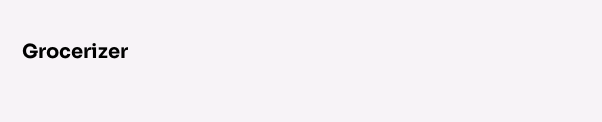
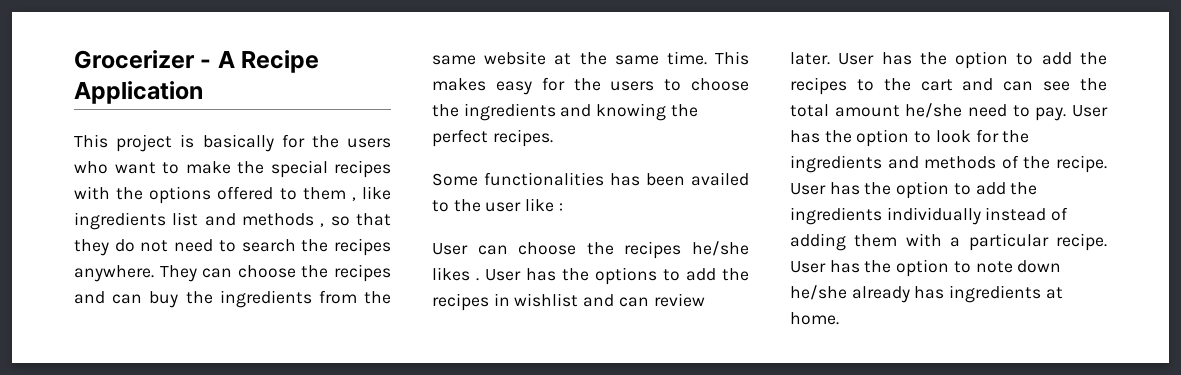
- Grocerizer
+ Grocerizer ‐ A Recipe Application
+ This project is basically for the users who want to make the special recipes with the options offered to them , like ingredients list and methods , so that they do not need to search the recipes anywhere. They can choose the recipes and can buy the ingredients from the same website at the same time. This makes easy for the users to choose the ingredients and knowing the perfect recipes.
+ Some functionalities has been availed to the user like :
+ User can choose the recipes he/she likes . User has the options to add the recipes in wishlist and can review later. User has the option to add the recipes to the cart and can see the total amount he/she need to pay. User has the option to look for the ingredients and methods of the recipe. User has the option to add the ingredients individually instead of adding them with a particular recipe. User has the option to note down he/she already has ingredients at home.

